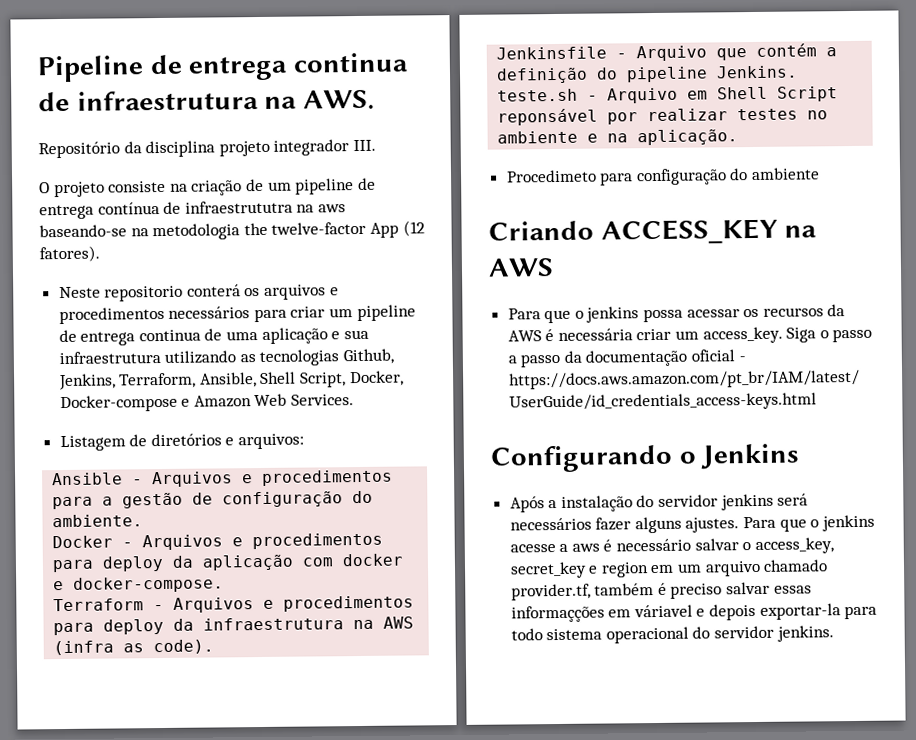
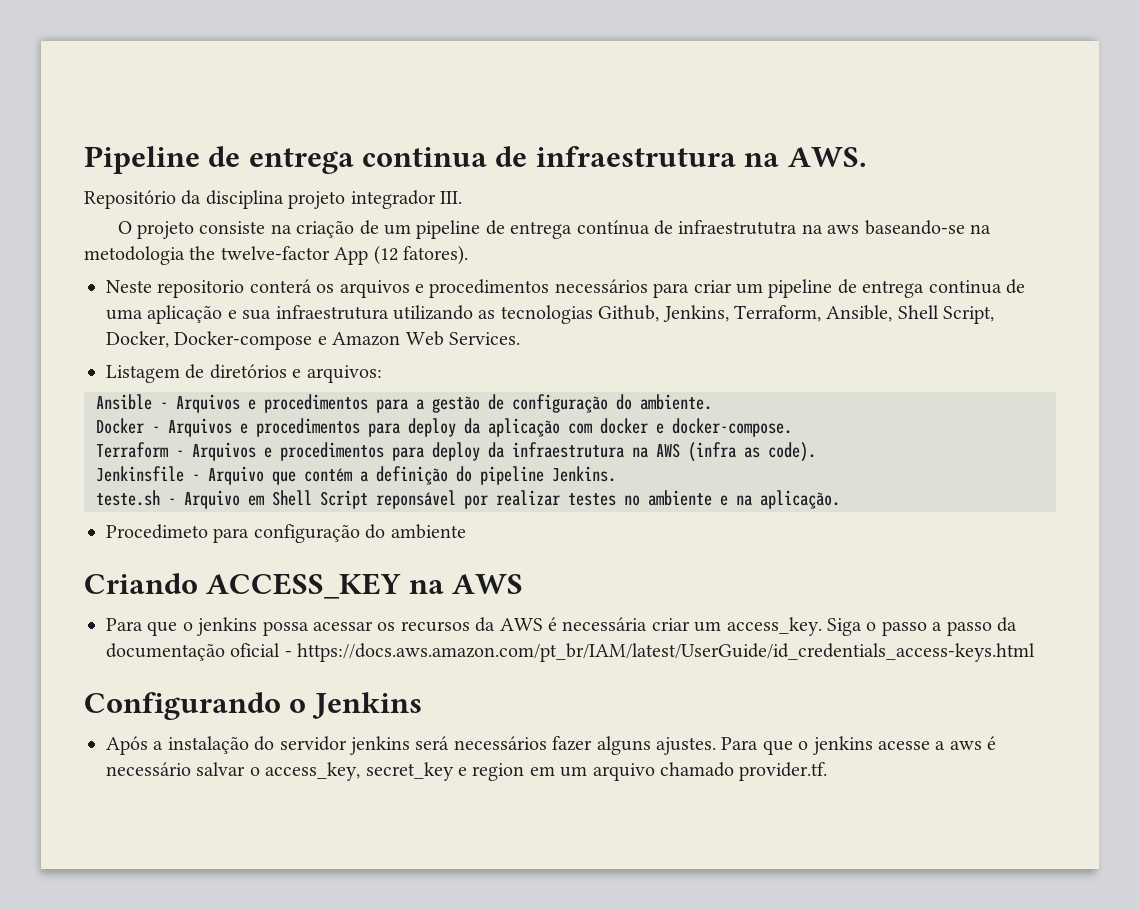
- Para que o jenkins acesse a aws é necessário salvar o access_key, secret_key e region em um arquivo chamado provider.tf, também é preciso salvar essas informaçções em váriavel e depois exportar-la para todo sistema operacional do servidor jenkins.
+ Para que o jenkins acesse a aws é necessário salvar o access_key, secret_key e region em um arquivo chamado provider.tf.

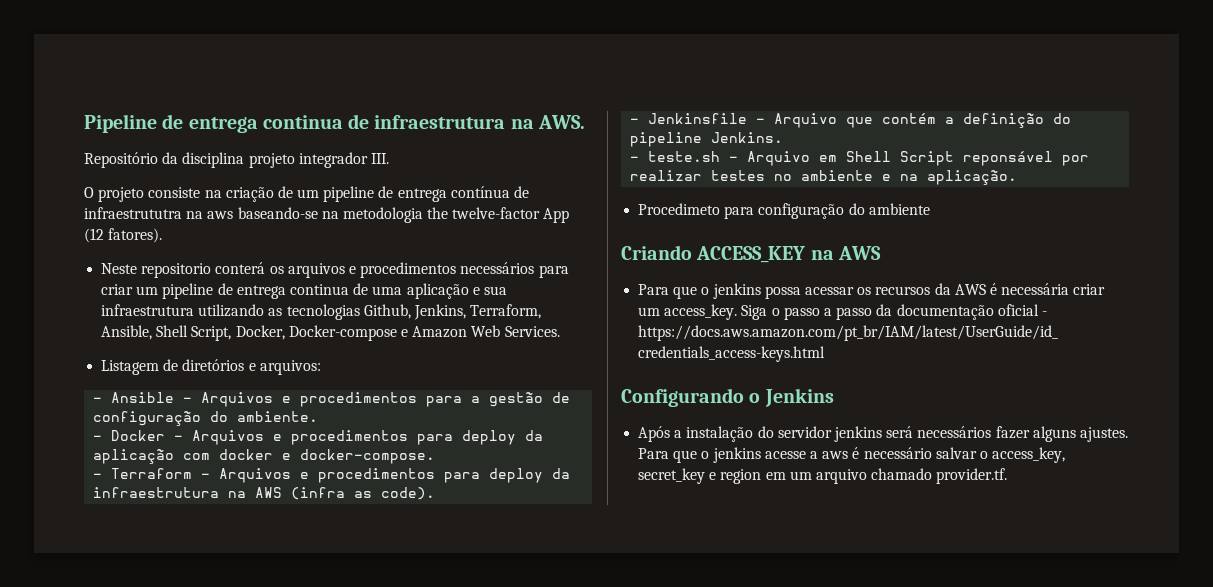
- Ansible - Arquivos e procedimentos para a gestão de configuração do ambiente.
+ - Ansible - Arquivos e procedimentos para a gestão de configuração do ambiente.
- Docker - Arquivos e procedimentos para deploy da aplicação com docker e docker-compose.
+ - Docker - Arquivos e procedimentos para deploy da aplicação com docker e docker-compose.
- Terraform - Arquivos e procedimentos para deploy da infraestrutura na AWS (infra as code).
+ - Terraform - Arquivos e procedimentos para deploy da infraestrutura na AWS (infra as code).
- Jenkinsfile - Arquivo que contém a definição do pipeline Jenkins.
+ - Jenkinsfile - Arquivo que contém a definição do pipeline Jenkins.
- teste.sh - Arquivo em Shell Script reponsável por realizar testes no ambiente e na aplicação.
+ - teste.sh - Arquivo em Shell Script reponsável por realizar testes no ambiente e na aplicação.

